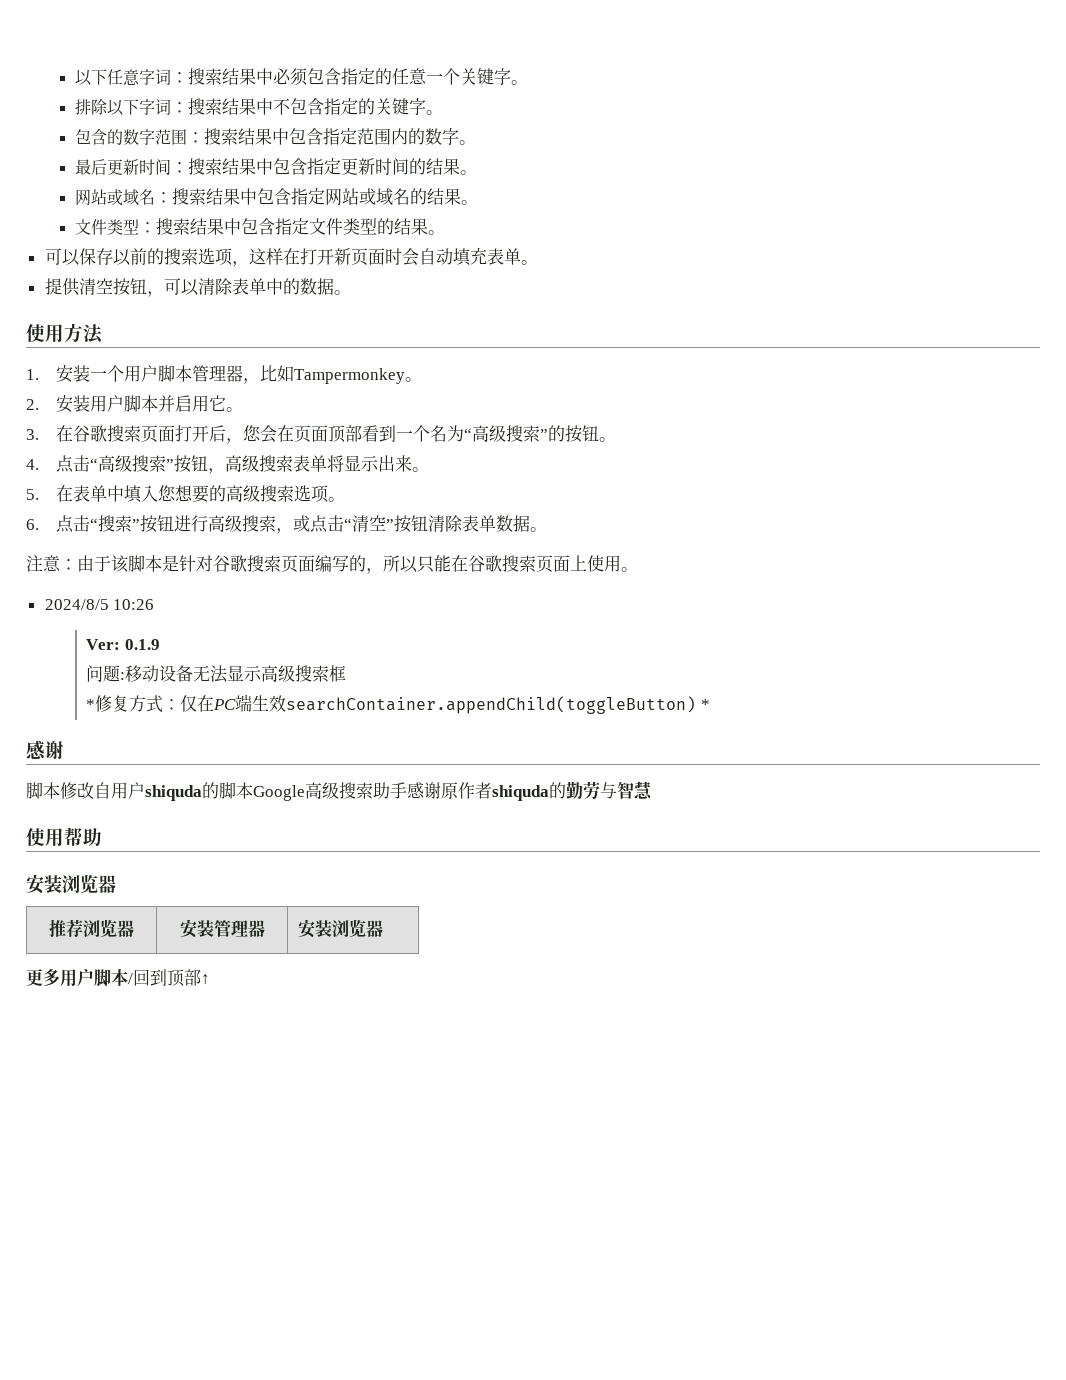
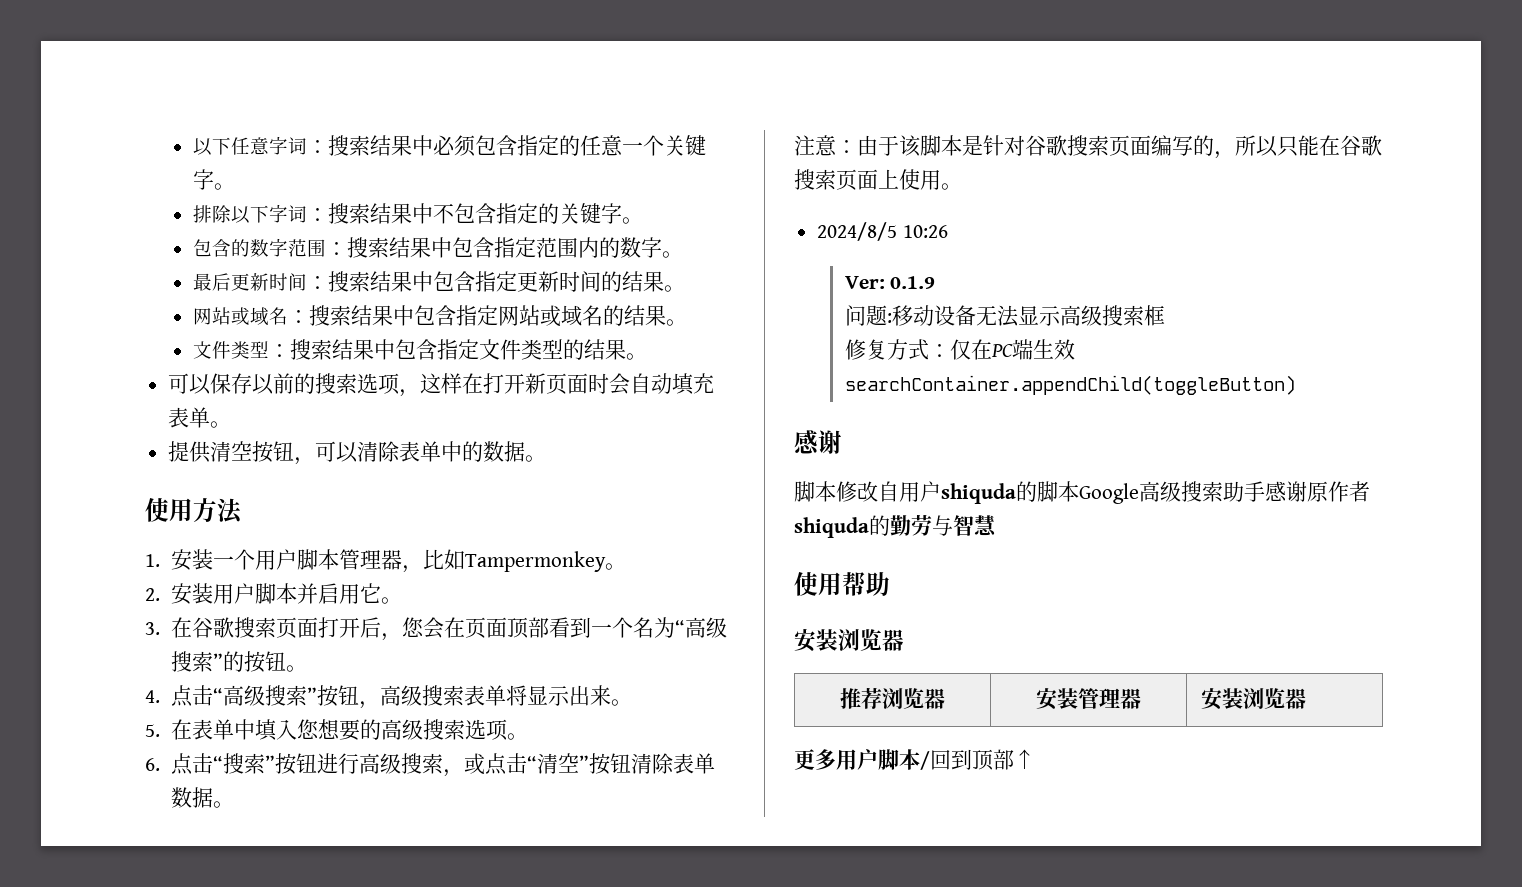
- *修复方式：仅在PC端生效searchContainer.appendChild(toggleButton) *
+ 修复方式：仅在PC端生效searchContainer.appendChild(toggleButton)

